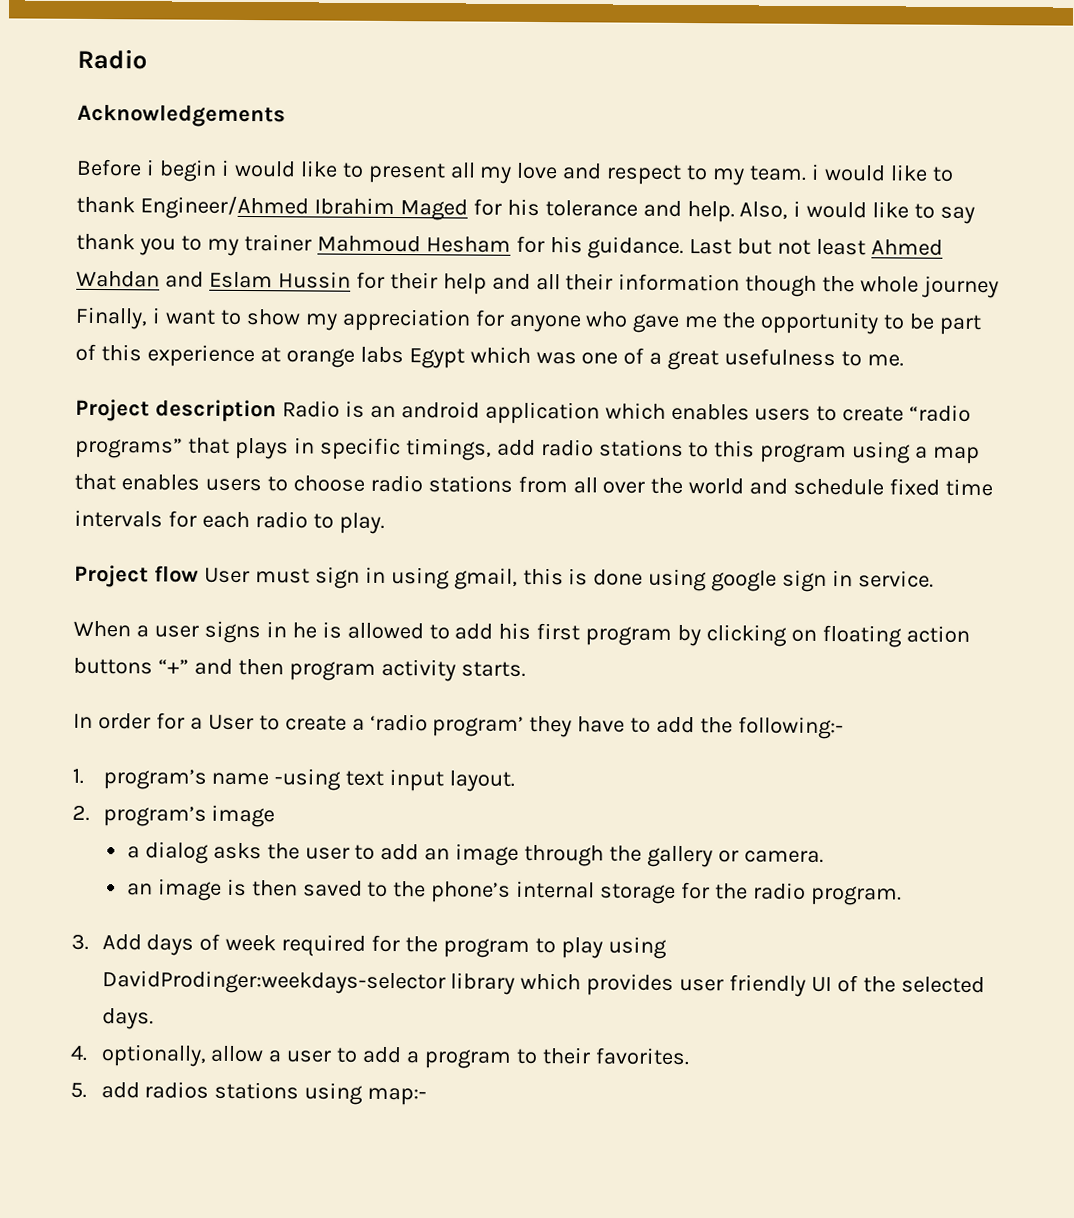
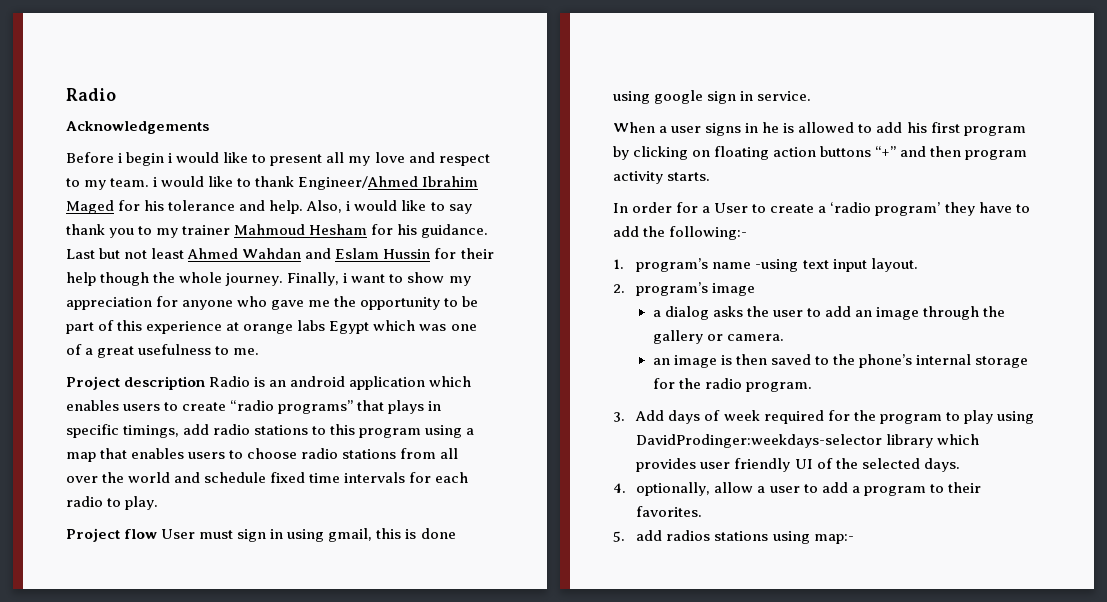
- Last but not least Ahmed Wahdan and Eslam Hussin for their help and all their information though the whole journey Finally, i want to show my appreciation for anyone who gave me the opportunity to be part of this experience at orange labs Egypt which was one of a great usefulness to me.
+ Last but not least Ahmed Wahdan and Eslam Hussin for their help though the whole journey. Finally, i want to show my appreciation for anyone who gave me the opportunity to be part of this experience at orange labs Egypt which was one of a great usefulness to me.

